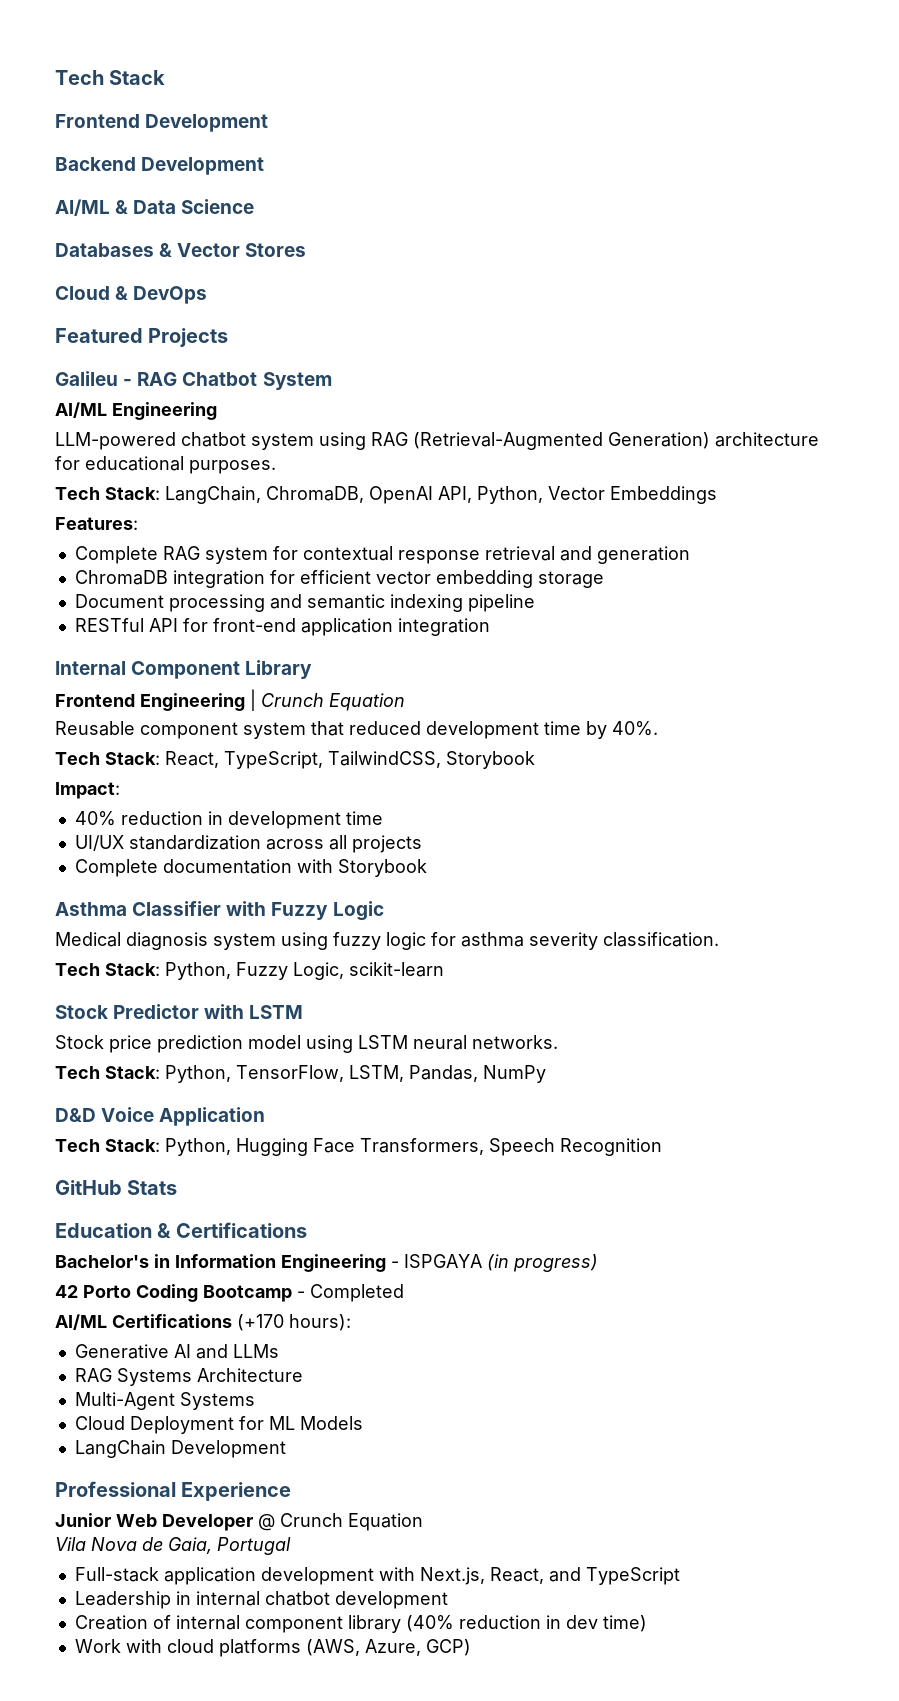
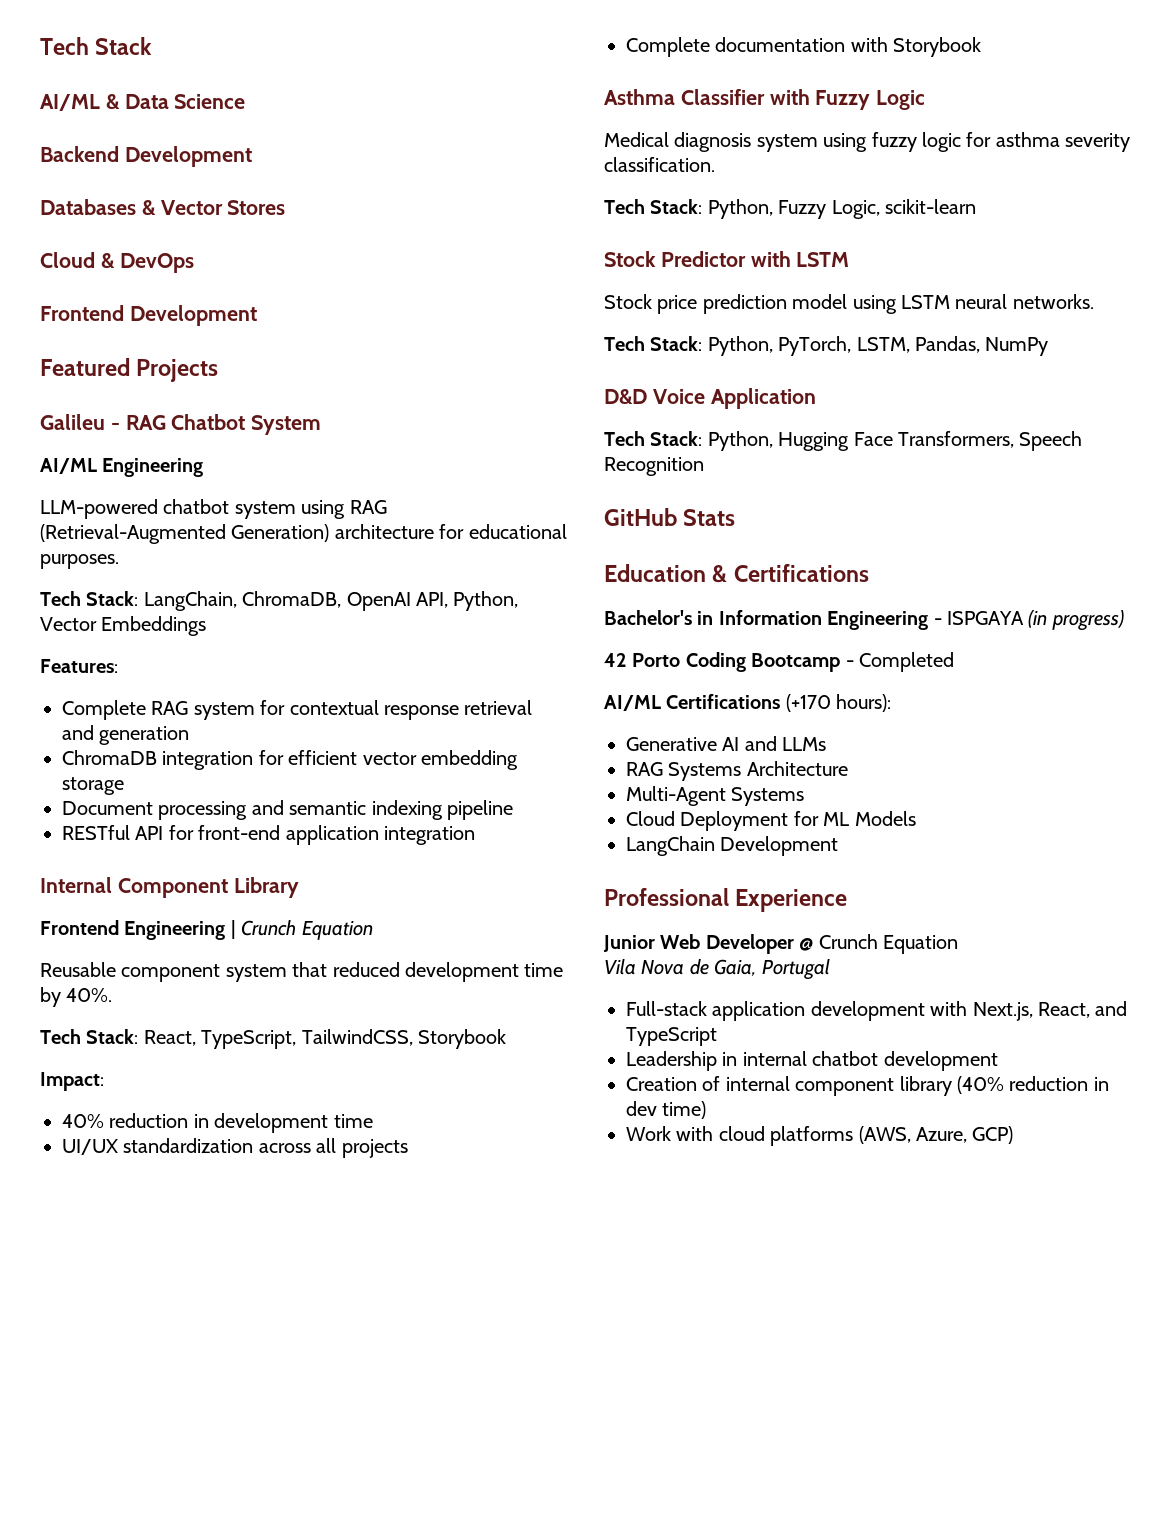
- Frontend Development
- Backend Development
+ Backend Development
+ Frontend Development
- Tech Stack: Python, TensorFlow, LSTM, Pandas, NumPy
+ Tech Stack: Python, PyTorch, LSTM, Pandas, NumPy

